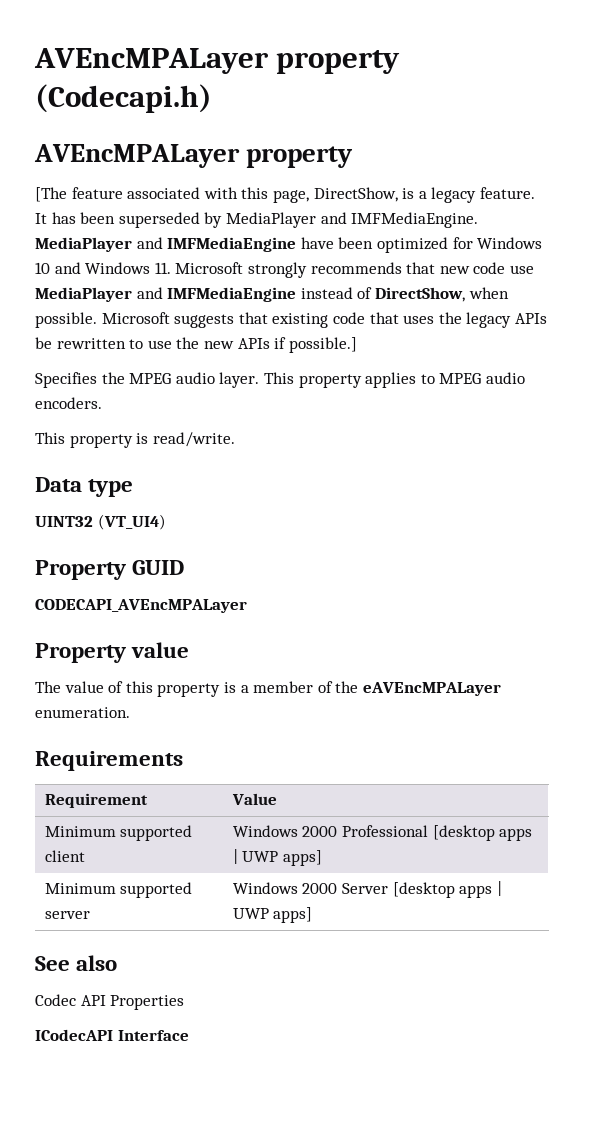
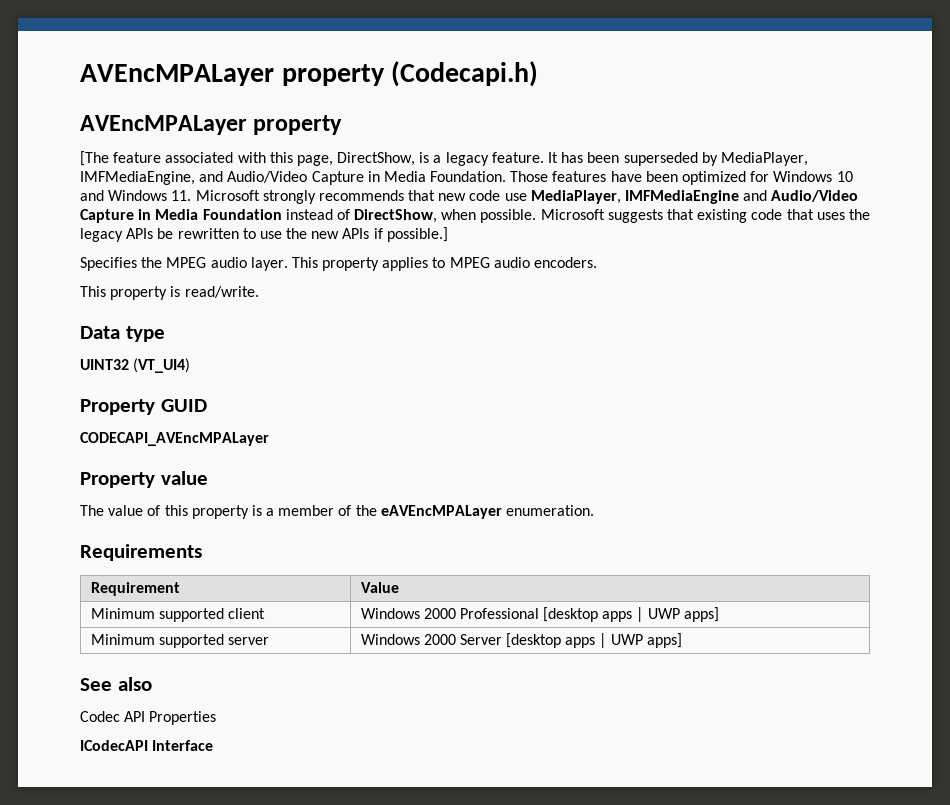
- It has been superseded by MediaPlayer and IMFMediaEngine. MediaPlayer and IMFMediaEngine have been optimized for Windows 10 and Windows 11. Microsoft strongly recommends that new code use MediaPlayer and IMFMediaEngine instead of DirectShow, when possible.
+ It has been superseded by MediaPlayer, IMFMediaEngine, and Audio/Video Capture in Media Foundation. Those features have been optimized for Windows 10 and Windows 11. Microsoft strongly recommends that new code use MediaPlayer, IMFMediaEngine and Audio/Video Capture in Media Foundation instead of DirectShow, when possible.

